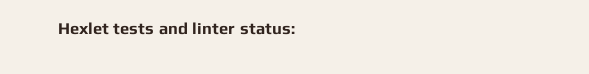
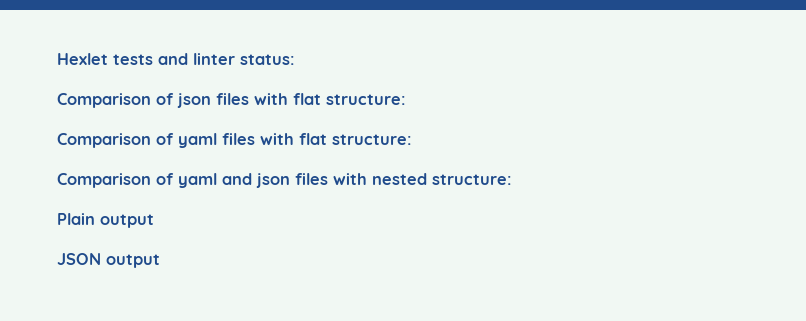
+ Comparison of json files with flat structure:
+ Comparison of yaml files with flat structure:
+ Comparison of yaml and json files with nested structure:
+ Plain output
+ JSON output

